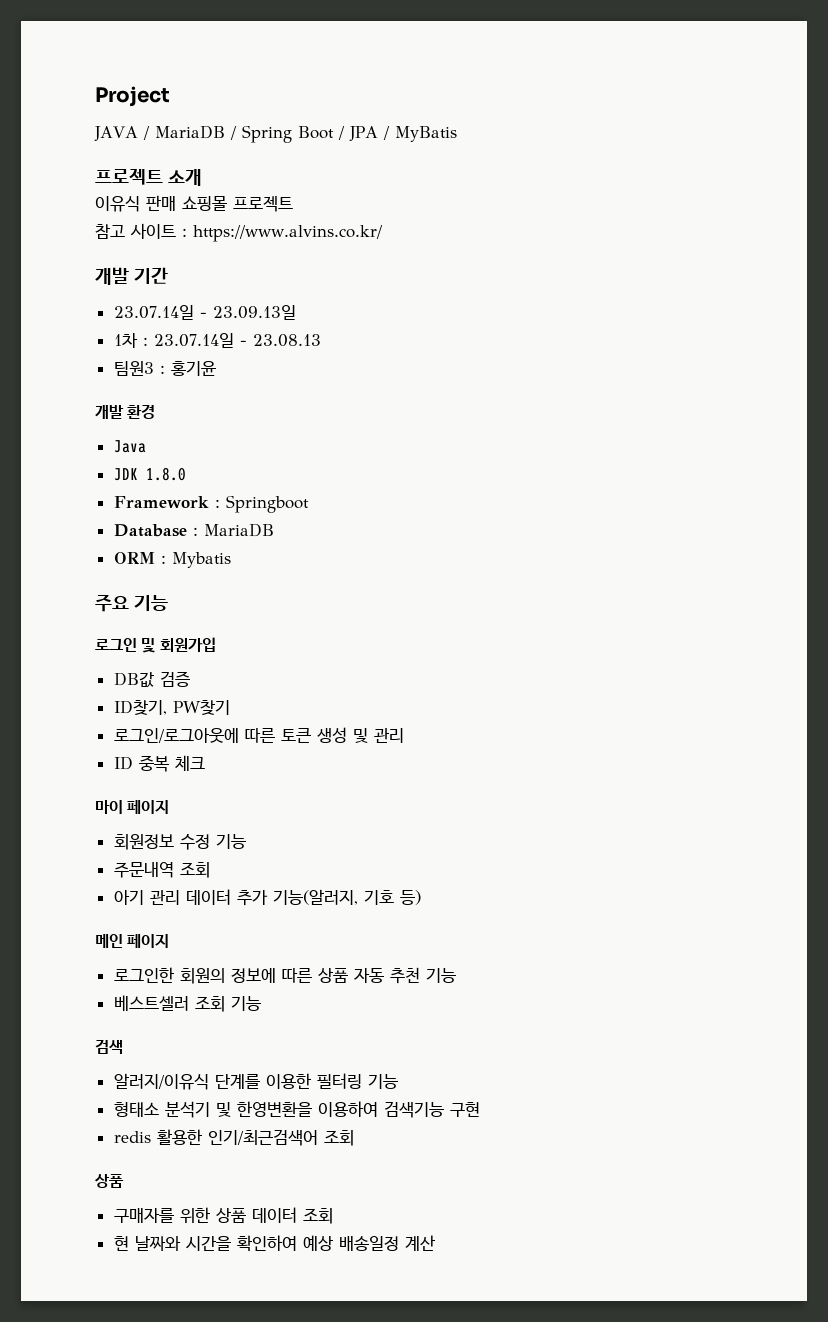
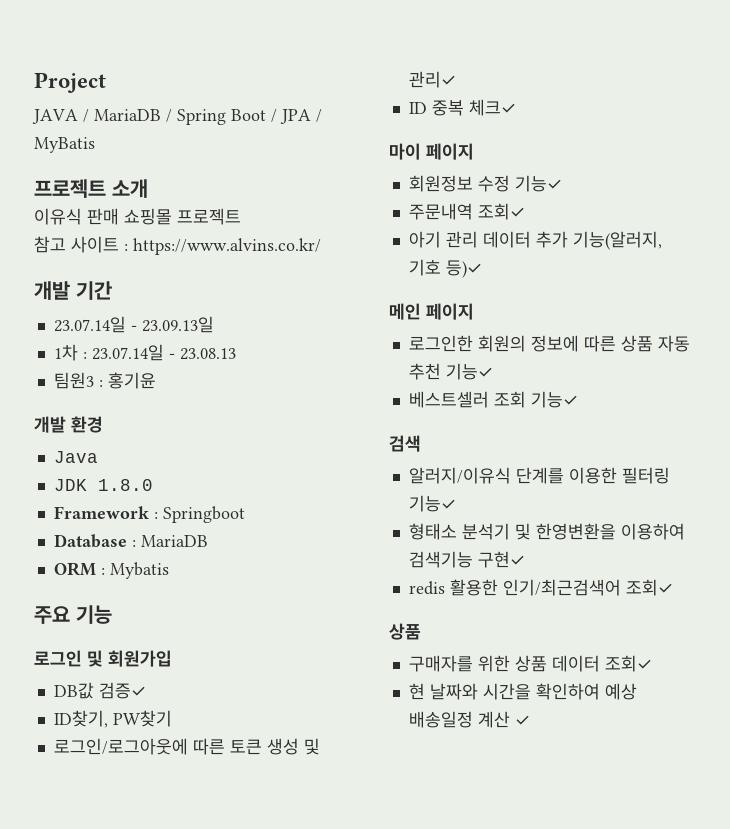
- DB값 검증
+ DB값 검증✓
- 로그인/로그아웃에 따른 토큰 생성 및 관리
+ 로그인/로그아웃에 따른 토큰 생성 및 관리✓
- ID 중복 체크
+ ID 중복 체크✓
- 회원정보 수정 기능
+ 회원정보 수정 기능✓
- 주문내역 조회
+ 주문내역 조회✓
- 아기 관리 데이터 추가 기능(알러지, 기호 등)
+ 아기 관리 데이터 추가 기능(알러지, 기호 등)✓
- 로그인한 회원의 정보에 따른 상품 자동 추천 기능
+ 로그인한 회원의 정보에 따른 상품 자동 추천 기능✓
- 베스트셀러 조회 기능
+ 베스트셀러 조회 기능✓
- 알러지/이유식 단계를 이용한 필터링 기능
+ 알러지/이유식 단계를 이용한 필터링 기능✓
- 형태소 분석기 및 한영변환을 이용하여 검색기능 구현
+ 형태소 분석기 및 한영변환을 이용하여 검색기능 구현✓
- redis 활용한 인기/최근검색어 조회
+ redis 활용한 인기/최근검색어 조회✓
- 구매자를 위한 상품 데이터 조회
+ 구매자를 위한 상품 데이터 조회✓
- 현 날짜와 시간을 확인하여 예상 배송일정 계산
+ 현 날짜와 시간을 확인하여 예상 배송일정 계산 ✓

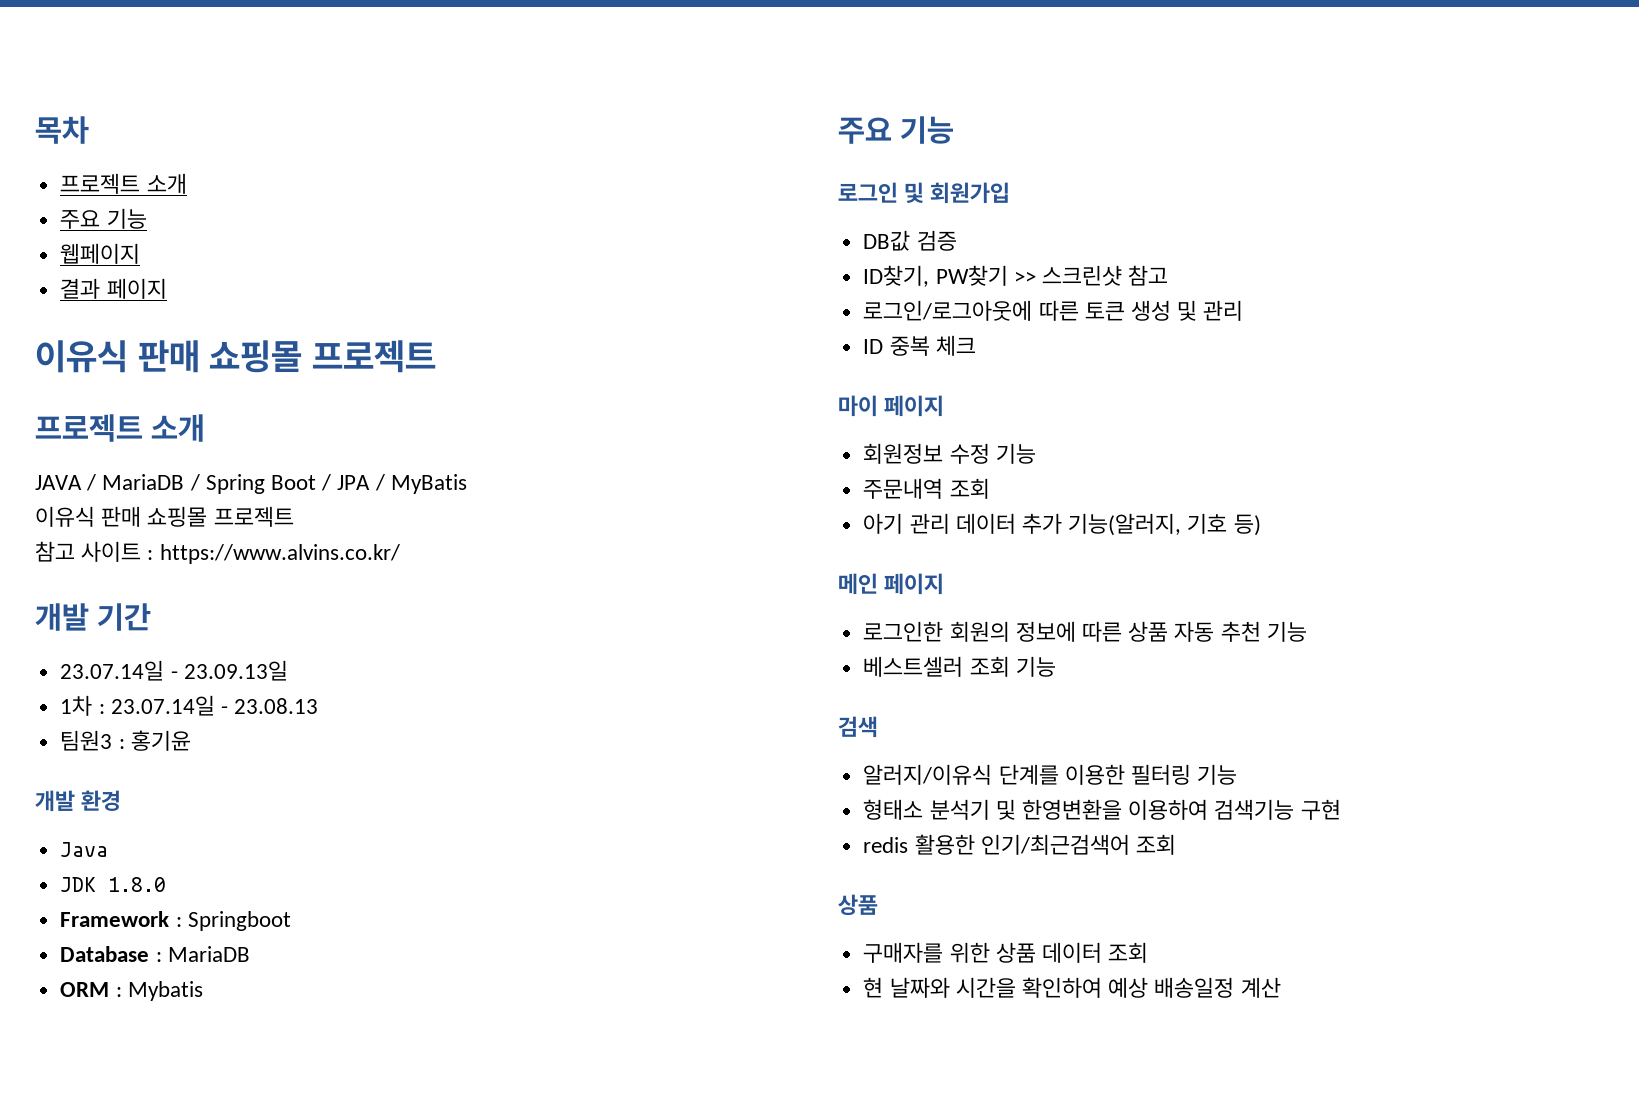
- Project
+ 목차
+ 프로젝트 소개
+ 주요 기능
+ 웹페이지
+ 결과 페이지
+ 이유식 판매 쇼핑몰 프로젝트
+ 프로젝트 소개
- 프로젝트 소개
- DB값 검증✓
+ DB값 검증
- ID찾기, PW찾기
+ ID찾기, PW찾기 >> 스크린샷 참고
- 로그인/로그아웃에 따른 토큰 생성 및 관리✓
+ 로그인/로그아웃에 따른 토큰 생성 및 관리
- ID 중복 체크✓
+ ID 중복 체크
- 회원정보 수정 기능✓
+ 회원정보 수정 기능
- 주문내역 조회✓
+ 주문내역 조회
- 아기 관리 데이터 추가 기능(알러지, 기호 등)✓
+ 아기 관리 데이터 추가 기능(알러지, 기호 등)
- 로그인한 회원의 정보에 따른 상품 자동 추천 기능✓
+ 로그인한 회원의 정보에 따른 상품 자동 추천 기능
- 베스트셀러 조회 기능✓
+ 베스트셀러 조회 기능
- 알러지/이유식 단계를 이용한 필터링 기능✓
+ 알러지/이유식 단계를 이용한 필터링 기능
- 형태소 분석기 및 한영변환을 이용하여 검색기능 구현✓
+ 형태소 분석기 및 한영변환을 이용하여 검색기능 구현
- redis 활용한 인기/최근검색어 조회✓
+ redis 활용한 인기/최근검색어 조회
- 구매자를 위한 상품 데이터 조회✓
+ 구매자를 위한 상품 데이터 조회
- 현 날짜와 시간을 확인하여 예상 배송일정 계산 ✓
+ 현 날짜와 시간을 확인하여 예상 배송일정 계산

